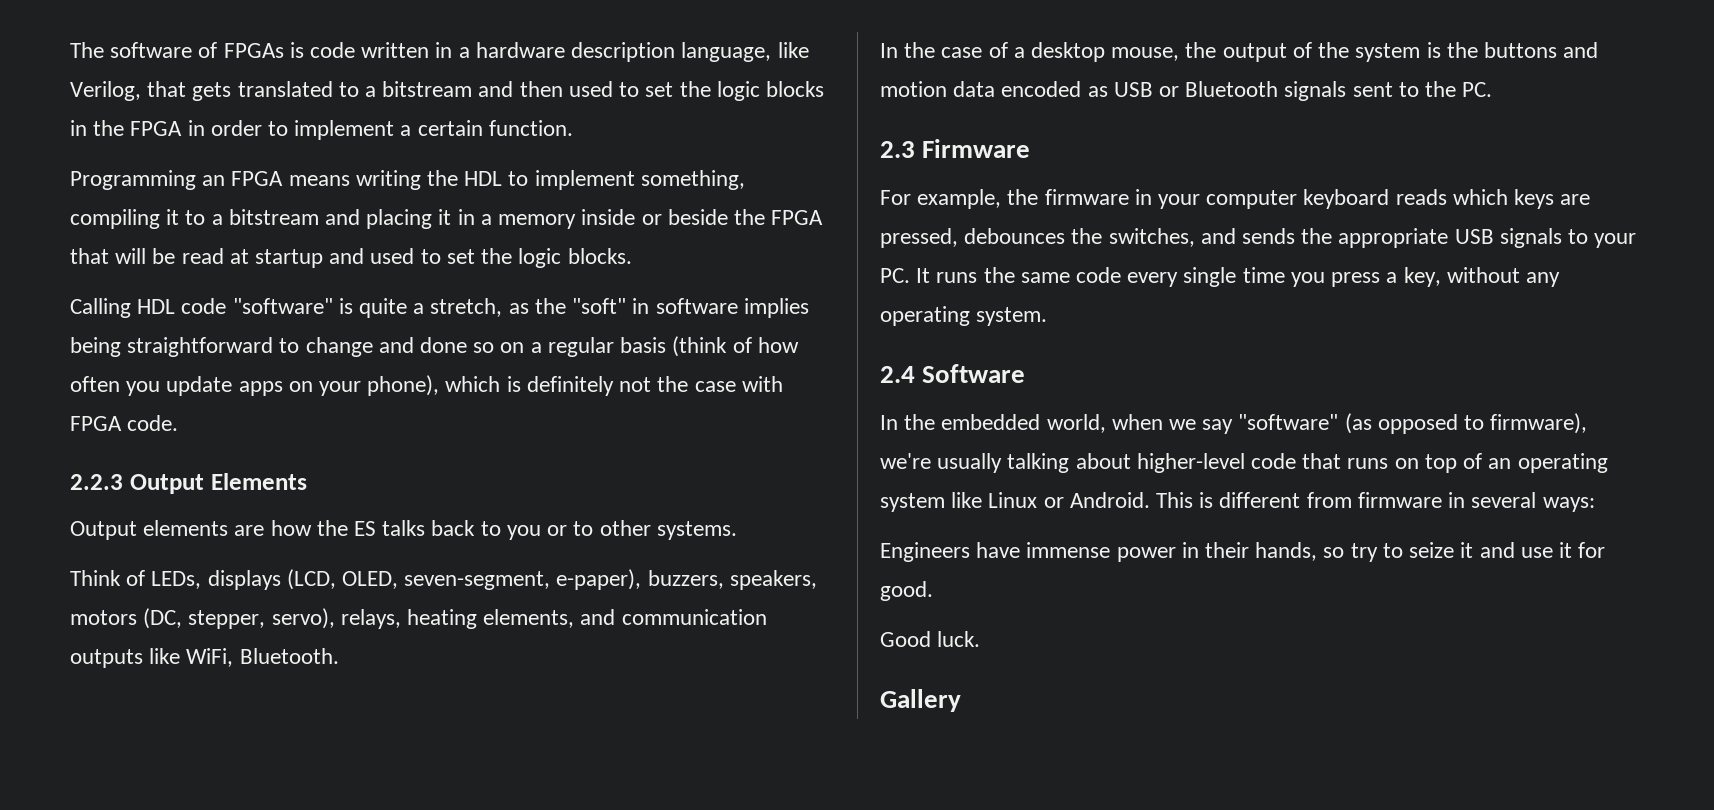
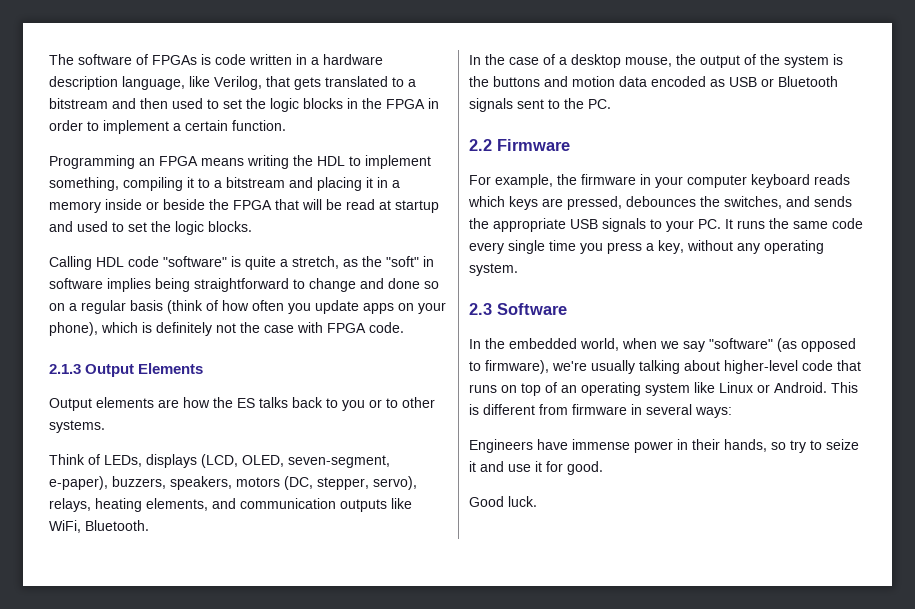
- 2.2.3 Output Elements
+ 2.1.3 Output Elements
- 2.3 Firmware
+ 2.2 Firmware
- 2.4 Software
+ 2.3 Software
- Gallery

